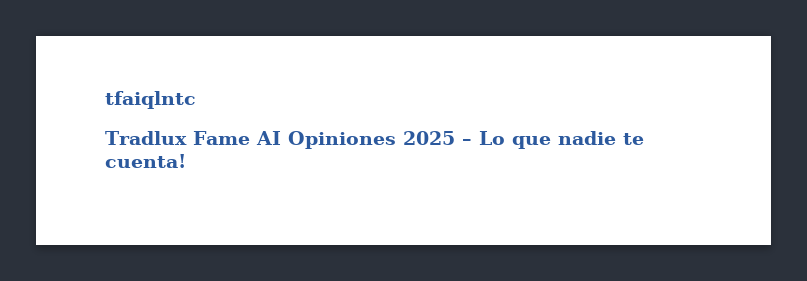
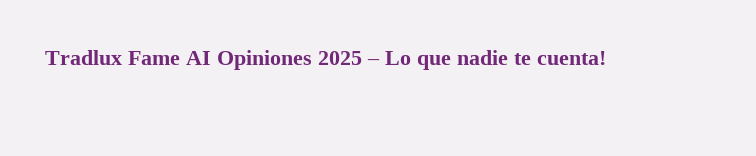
- tfaiqlntc

